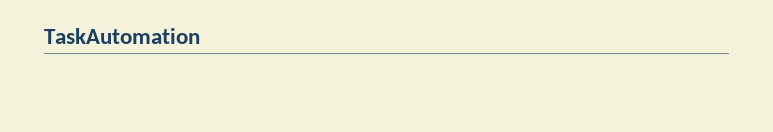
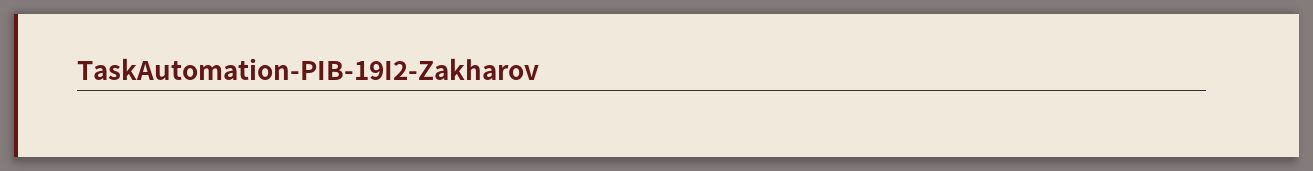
- TaskAutomation
+ TaskAutomation-PIB-19I2-Zakharov

